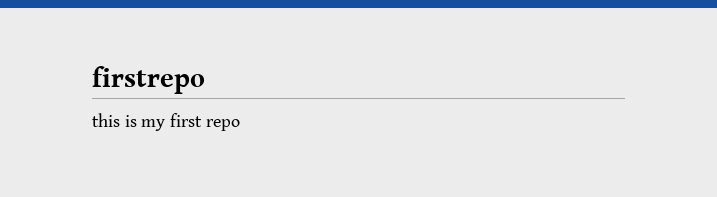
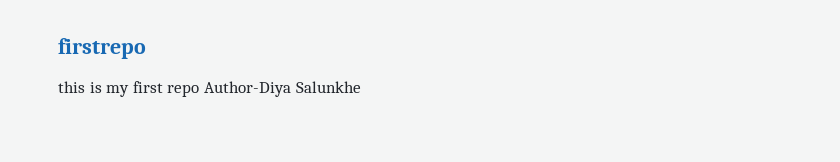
- this is my first repo
+ this is my first repo Author-Diya Salunkhe

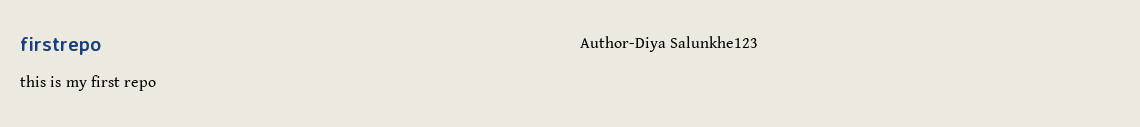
- this is my first repo Author-Diya Salunkhe
+ this is my first repo
+ Author-Diya Salunkhe123

